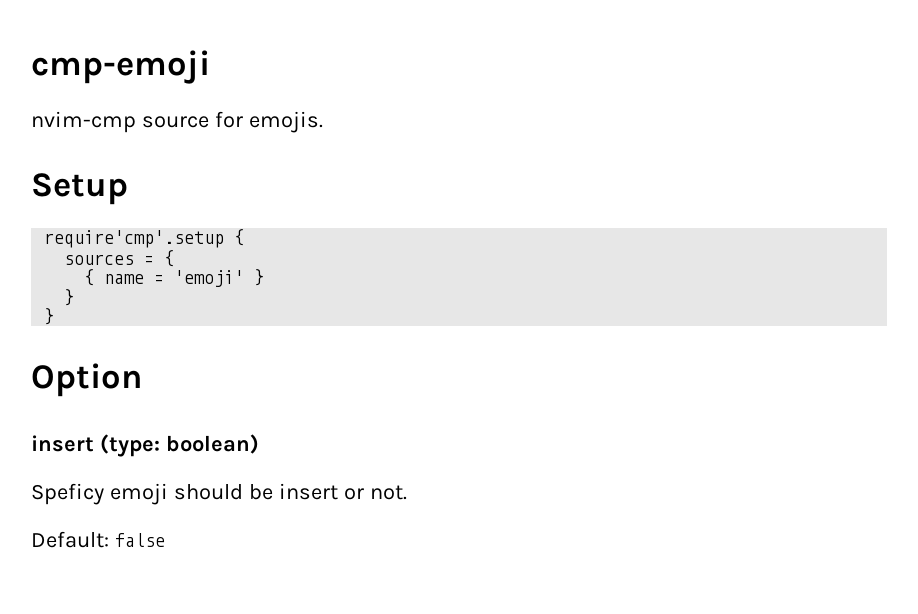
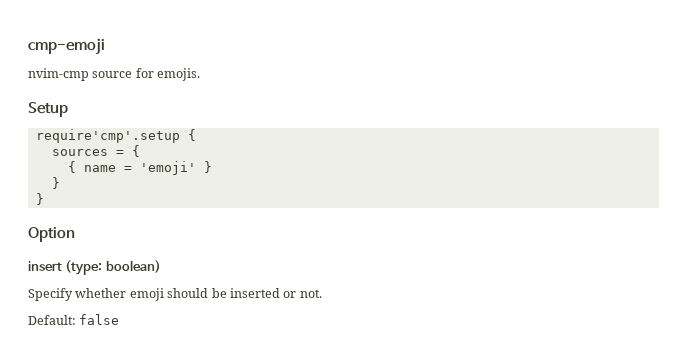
- Speficy emoji should be insert or not.
+ Specify whether emoji should be inserted or not.

